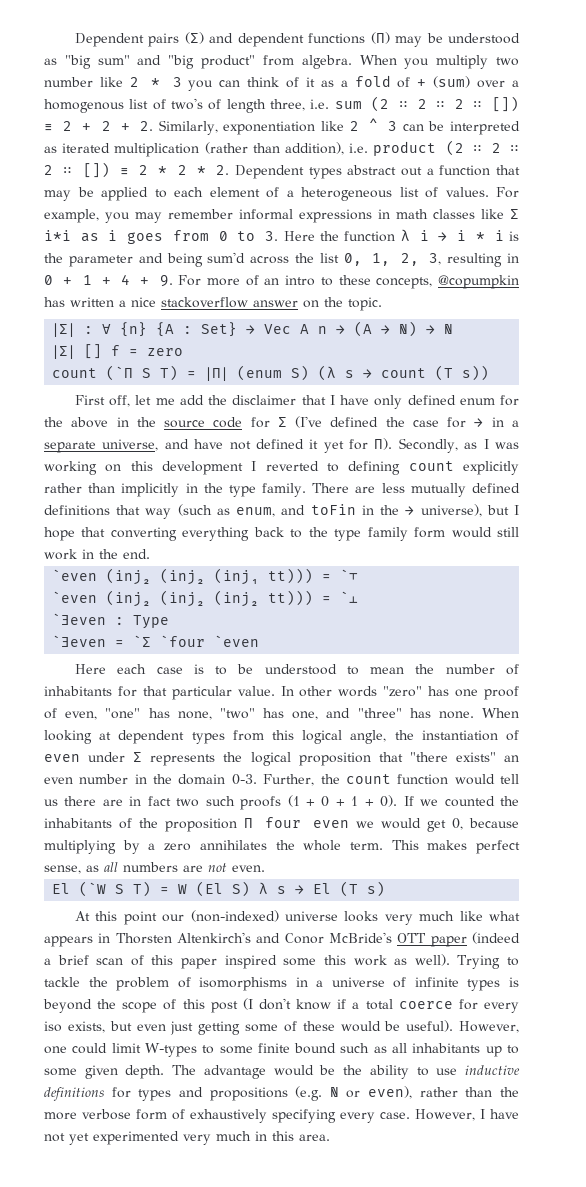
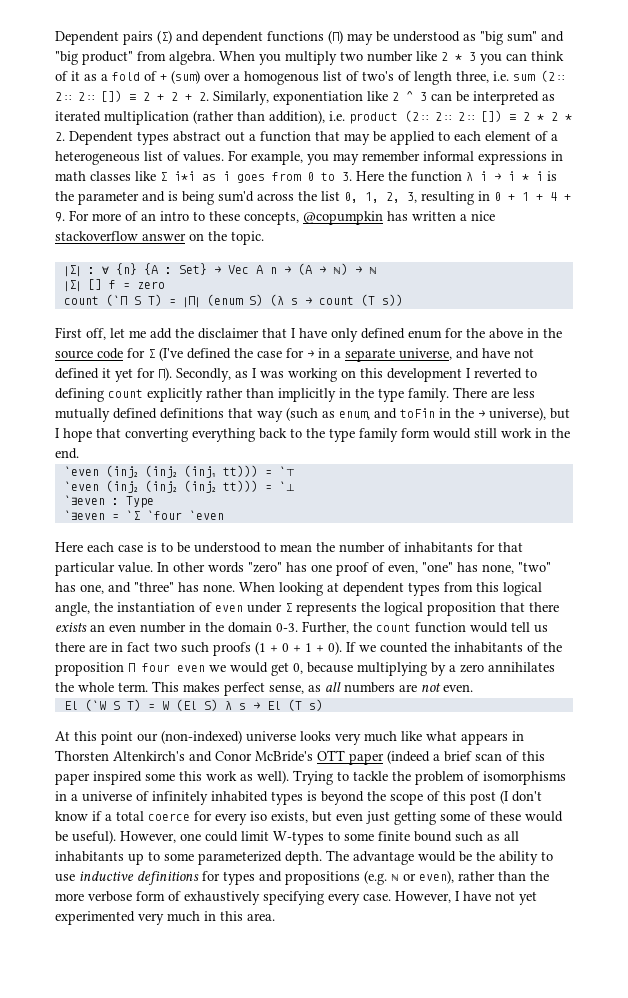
- For example, you may remember informal expressions in math classes like Σ i*i as i goes from 0 to 3. Here the function λ i → i * i is the parameter and being sum'd across the list 0, 1, 2, 3, resulting in 0 + 1 + 4 + 9. For more of an intro to these concepts, @copumpkin has written a nice stackoverflow answer on the topic.
+ For example, you may remember informal expressions in math classes like Σ i*i as i goes from 0 to 3. Here the function λ i → i * i is the parameter and is being sum'd across the list 0, 1, 2, 3, resulting in 0 + 1 + 4 + 9. For more of an intro to these concepts, @copumpkin has written a nice stackoverflow answer on the topic.
- When looking at dependent types from this logical angle, the instantiation of even under Σ represents the logical proposition that "there exists" an even number in the domain 0-3.
+ When looking at dependent types from this logical angle, the instantiation of even under Σ represents the logical proposition that there exists an even number in the domain 0-3.
- Trying to tackle the problem of isomorphisms in a universe of infinite types is beyond the scope of this post (I don't know if a total coerce for every iso exists, but even just getting some of these would be useful).
+ Trying to tackle the problem of isomorphisms in a universe of infinitely inhabited types is beyond the scope of this post (I don't know if a total coerce for every iso exists, but even just getting some of these would be useful).
- However, one could limit W-types to some finite bound such as all inhabitants up to some given depth.
+ However, one could limit W-types to some finite bound such as all inhabitants up to some parameterized depth.

